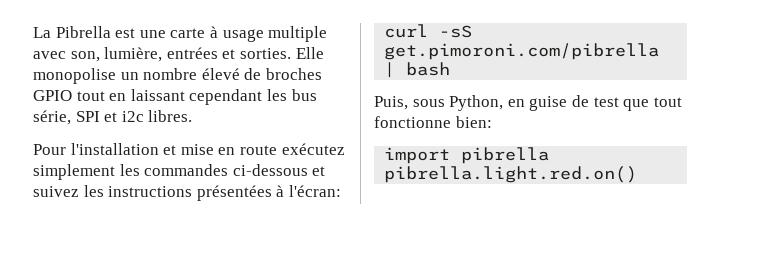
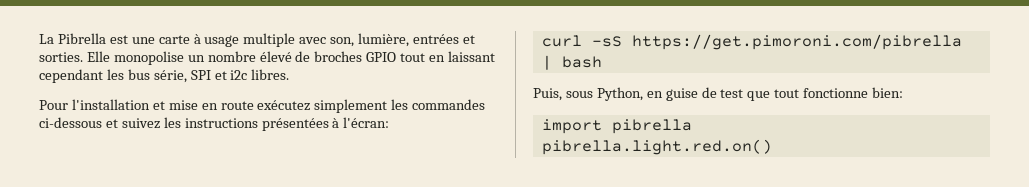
- curl -sS get.pimoroni.com/pibrella | bash
+ curl -sS https://get.pimoroni.com/pibrella | bash

